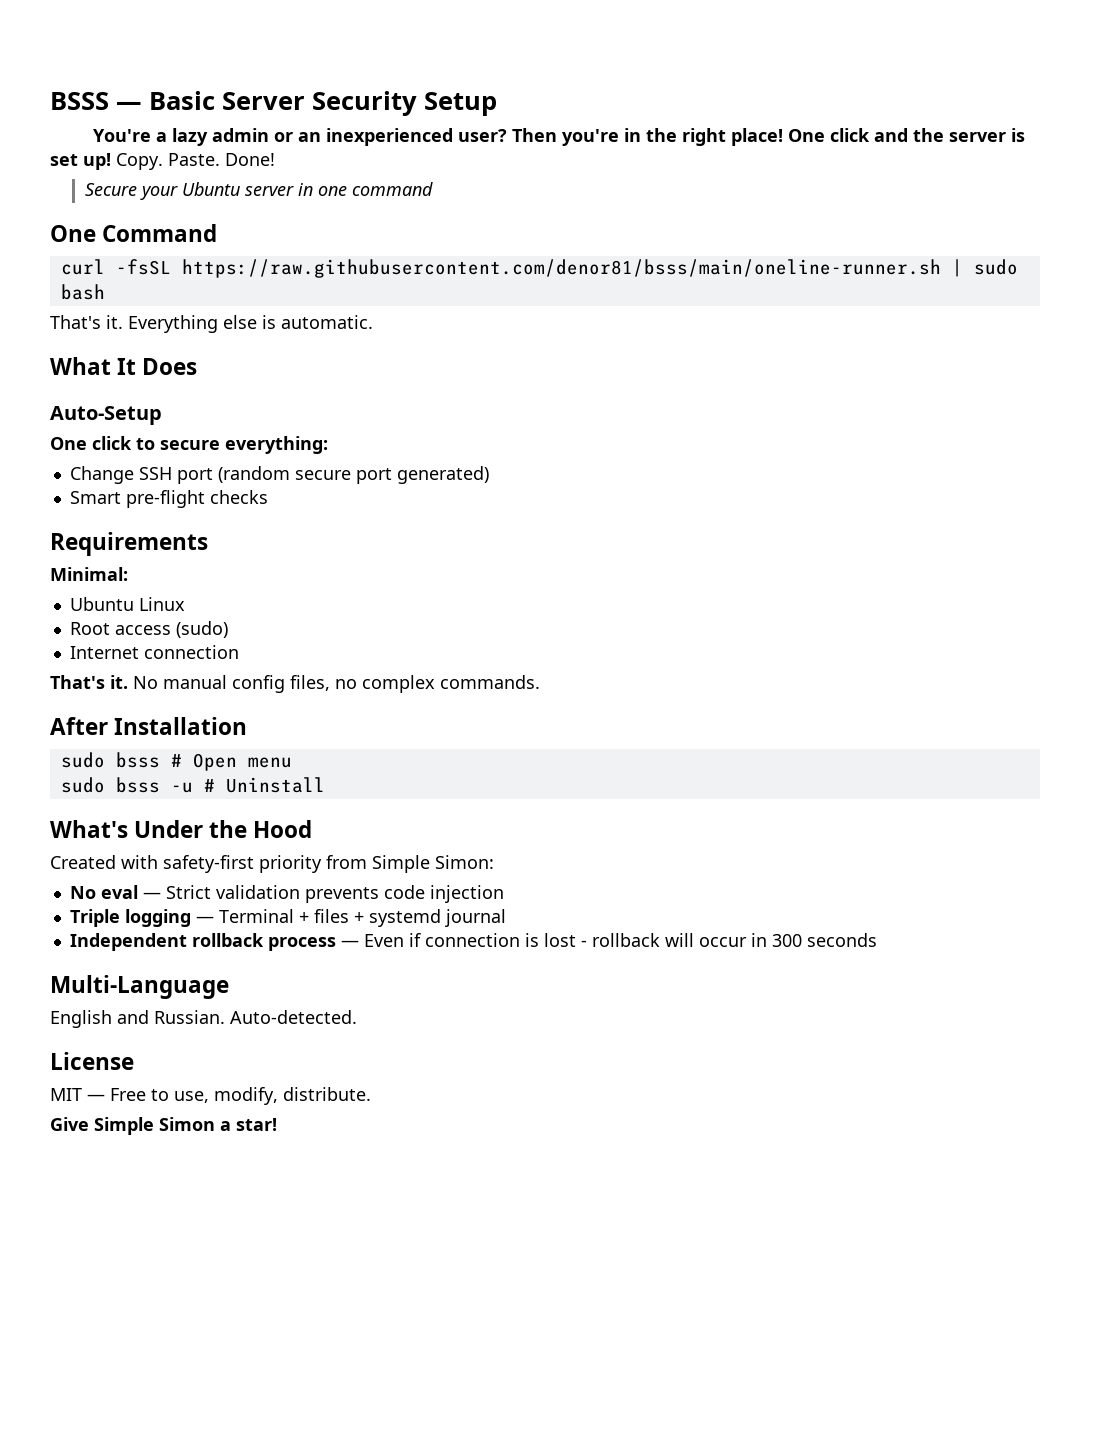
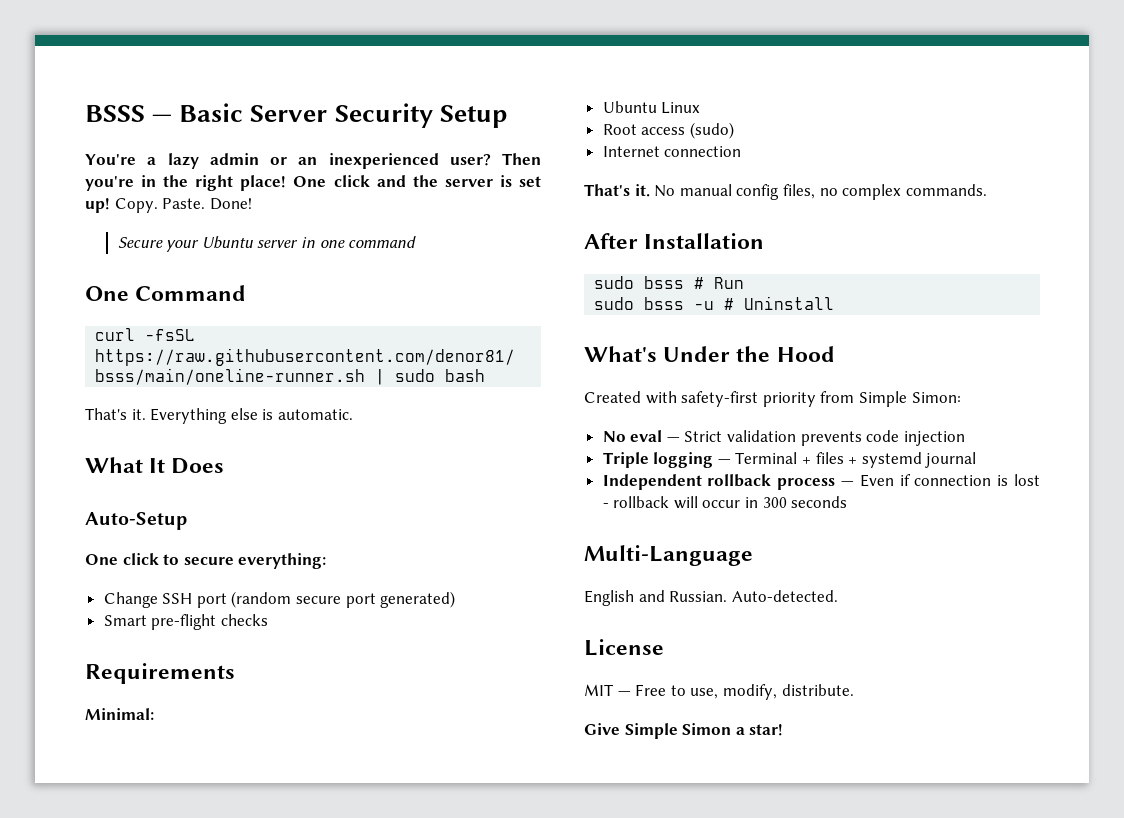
- sudo bsss # Open menu
+ sudo bsss # Run

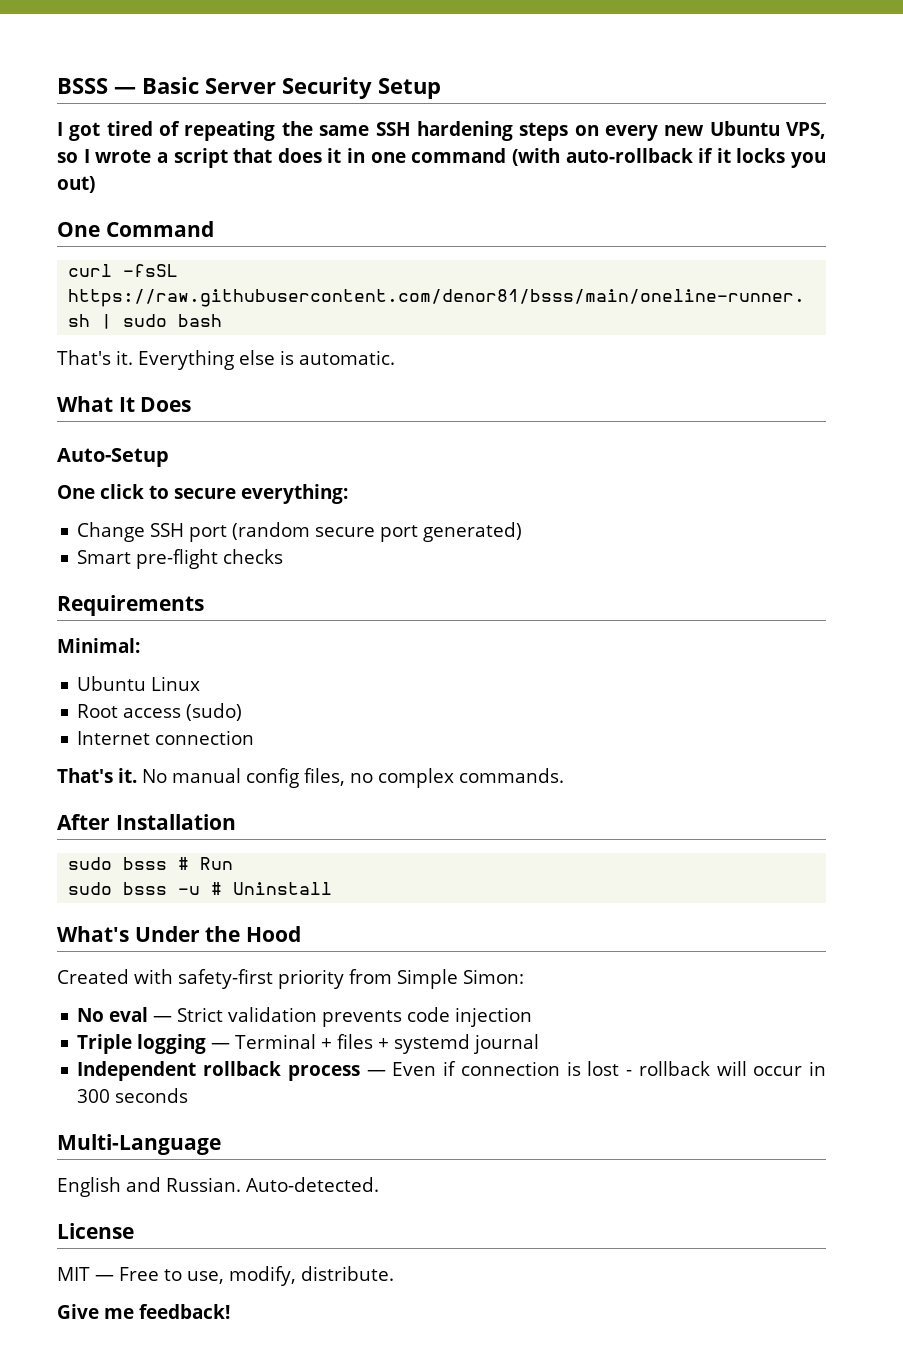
- You're a lazy admin or an inexperienced user? Then you're in the right place! One click and the server is set up! Copy. Paste. Done!
- Secure your Ubuntu server in one command
+ I got tired of repeating the same SSH hardening steps on every new Ubuntu VPS, so I wrote a script that does it in one command (with auto-rollback if it locks you out)
- Give Simple Simon a star!
+ Give me feedback!

